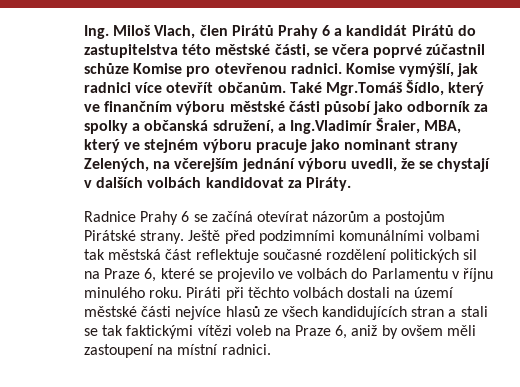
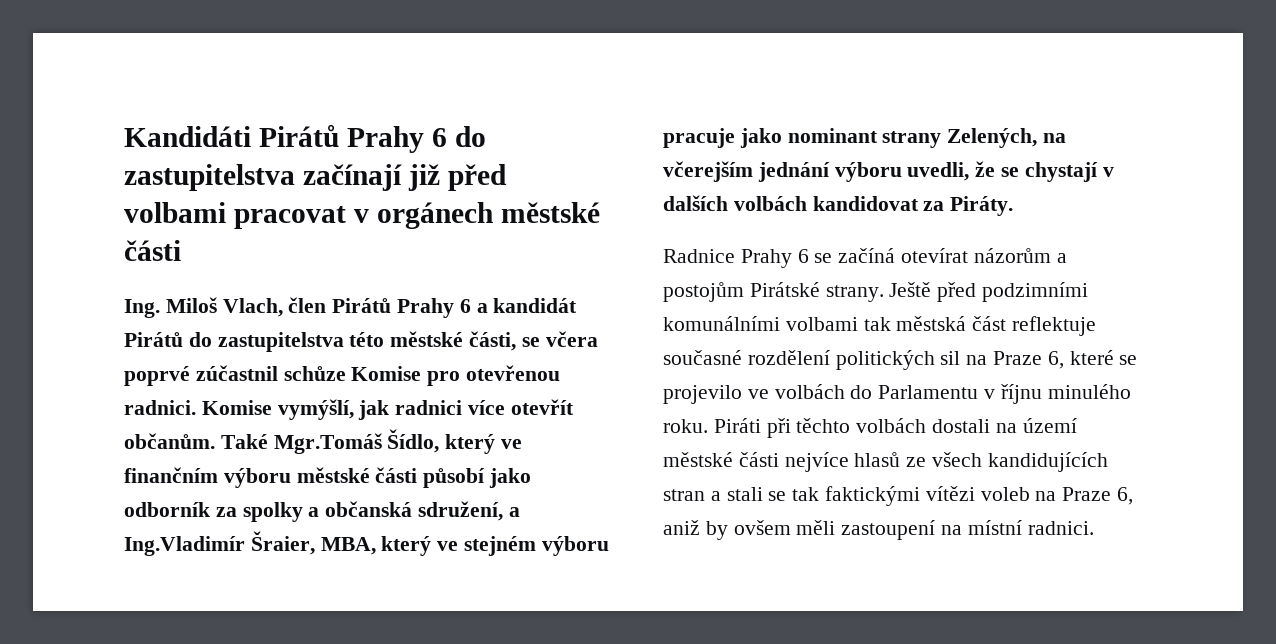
+ Kandidáti Pirátů Prahy 6 do zastupitelstva začínají již před volbami pracovat v orgánech městské části

